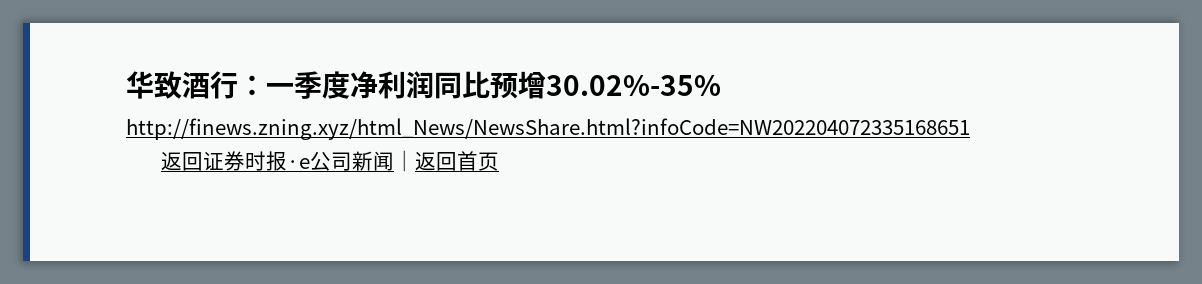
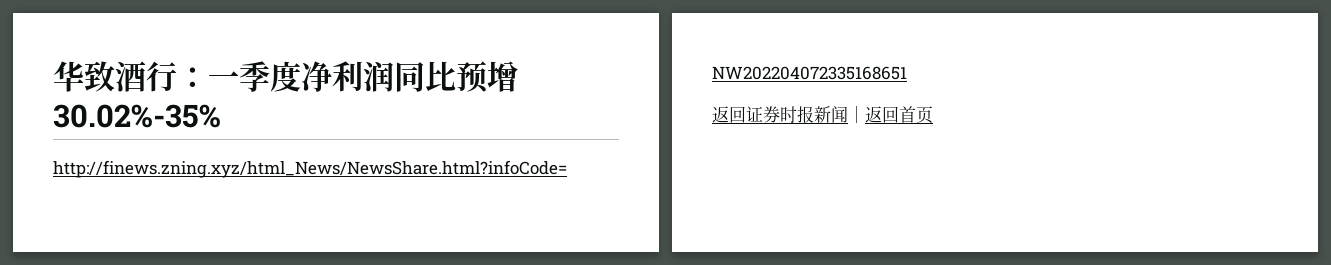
- 返回证券时报·e公司新闻｜返回首页
+ 返回证券时报新闻｜返回首页

